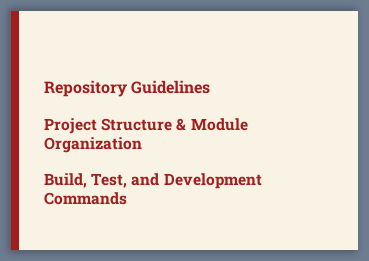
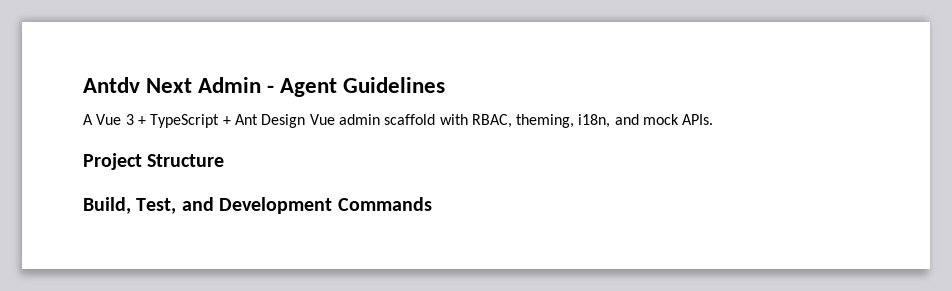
- Repository Guidelines
+ Antdv Next Admin - Agent Guidelines
+ A Vue 3 + TypeScript + Ant Design Vue admin scaffold with RBAC, theming, i18n, and mock APIs.
- Project Structure & Module Organization
+ Project Structure

